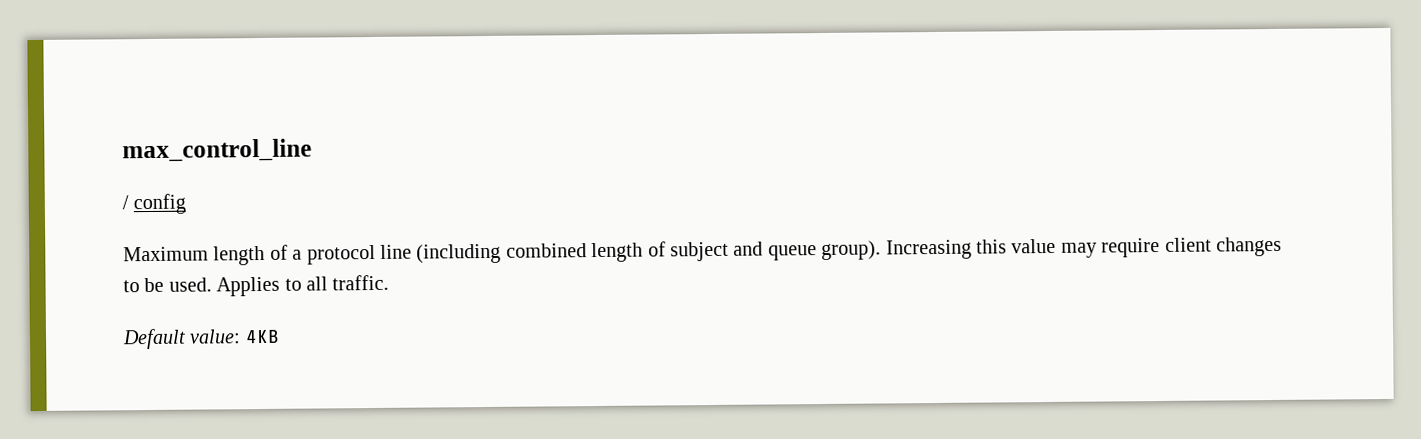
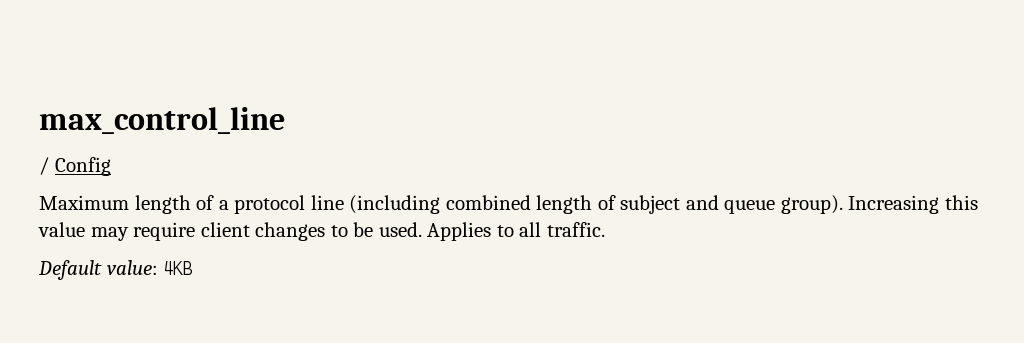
- / config
+ / Config

